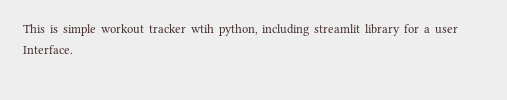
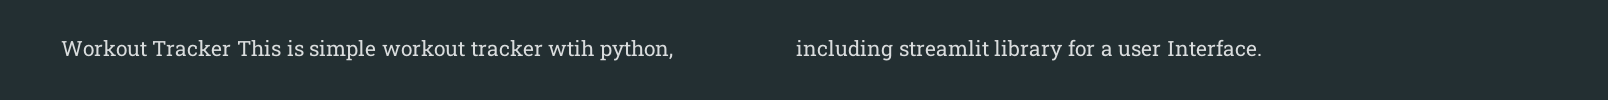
- This is simple workout tracker wtih python, including streamlit library for a user Interface.
+ Workout Tracker This is simple workout tracker wtih python, including streamlit library for a user Interface.

